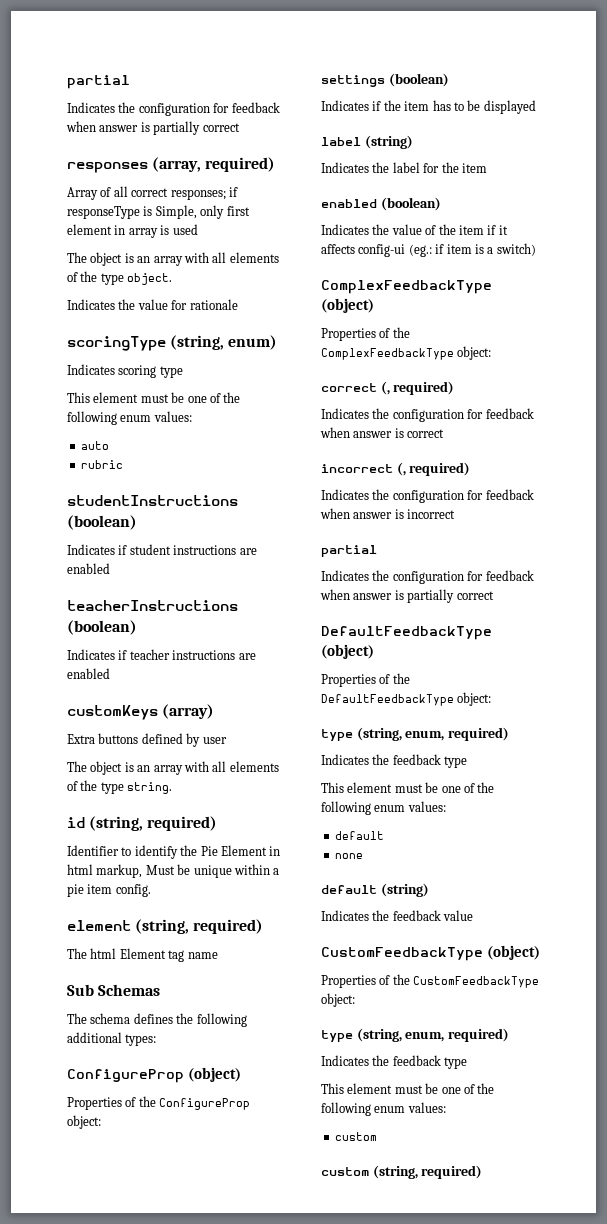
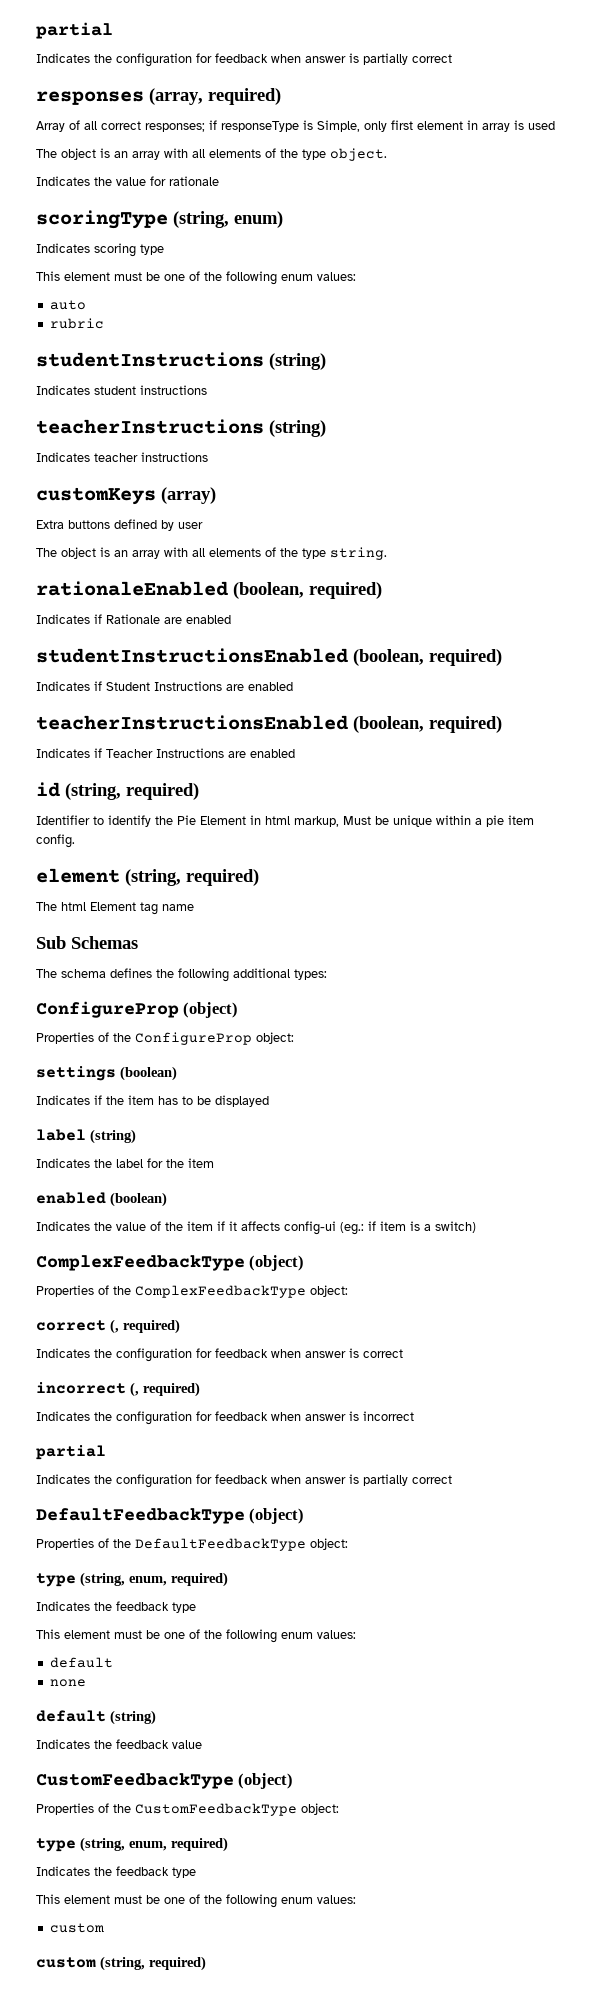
- studentInstructions (boolean)
- Indicates if student instructions are enabled
+ studentInstructions (string)
+ Indicates student instructions
- teacherInstructions (boolean)
- Indicates if teacher instructions are enabled
+ teacherInstructions (string)
+ Indicates teacher instructions
+ rationaleEnabled (boolean, required)
+ Indicates if Rationale are enabled
+ studentInstructionsEnabled (boolean, required)
+ Indicates if Student Instructions are enabled
+ teacherInstructionsEnabled (boolean, required)
+ Indicates if Teacher Instructions are enabled

